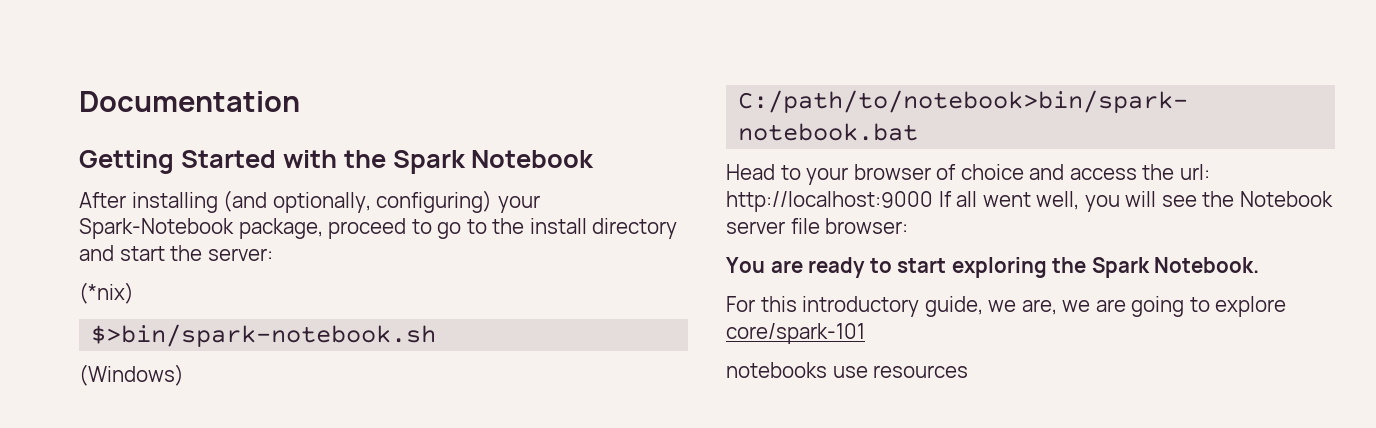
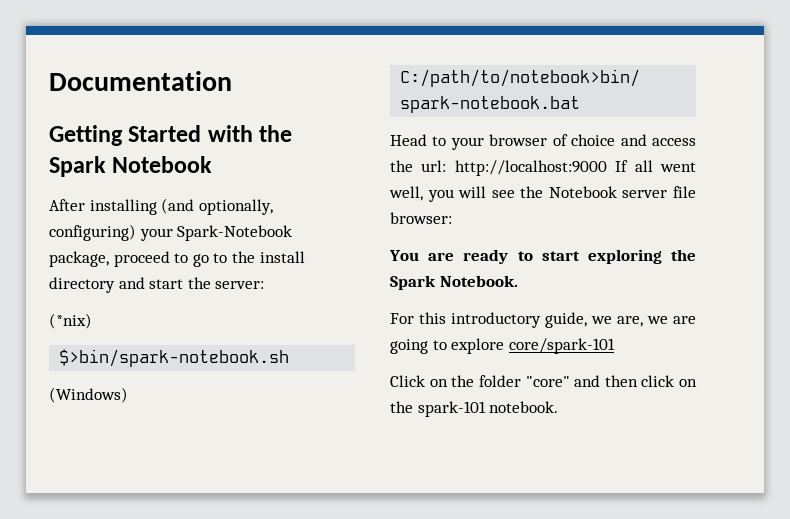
- notebooks use resources
+ Click on the folder "core" and then click on the spark-101 notebook.

